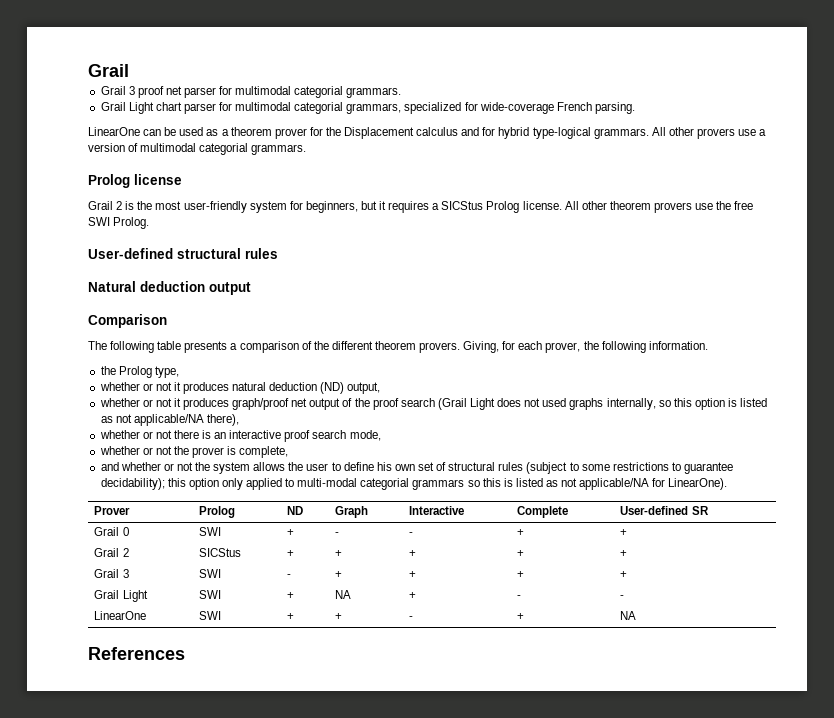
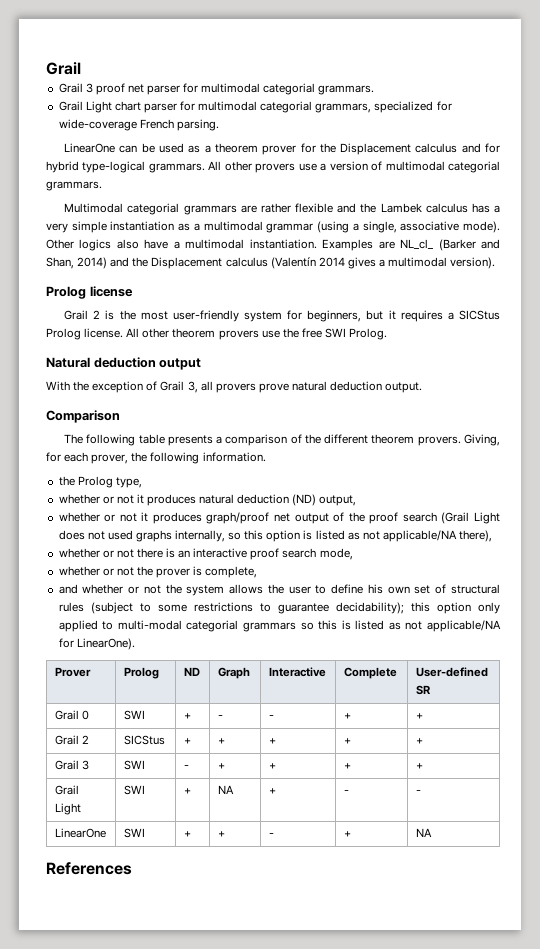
+ Multimodal categorial grammars are rather flexible and the Lambek calculus has a very simple instantiation as a multimodal grammar (using a single, associative mode). Other logics also have a multimodal instantiation. Examples are NL_cl_ (Barker and Shan, 2014) and the Displacement calculus (Valentín 2014 gives a multimodal version).
- User-defined structural rules
+ With the exception of Grail 3, all provers prove natural deduction output.

